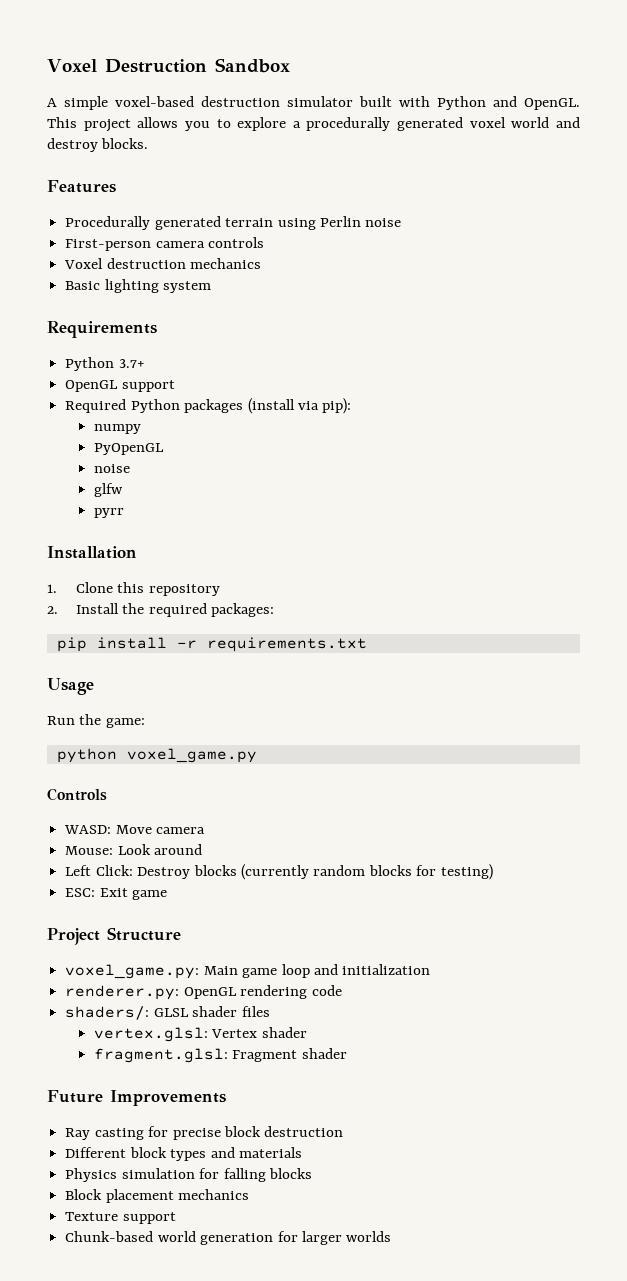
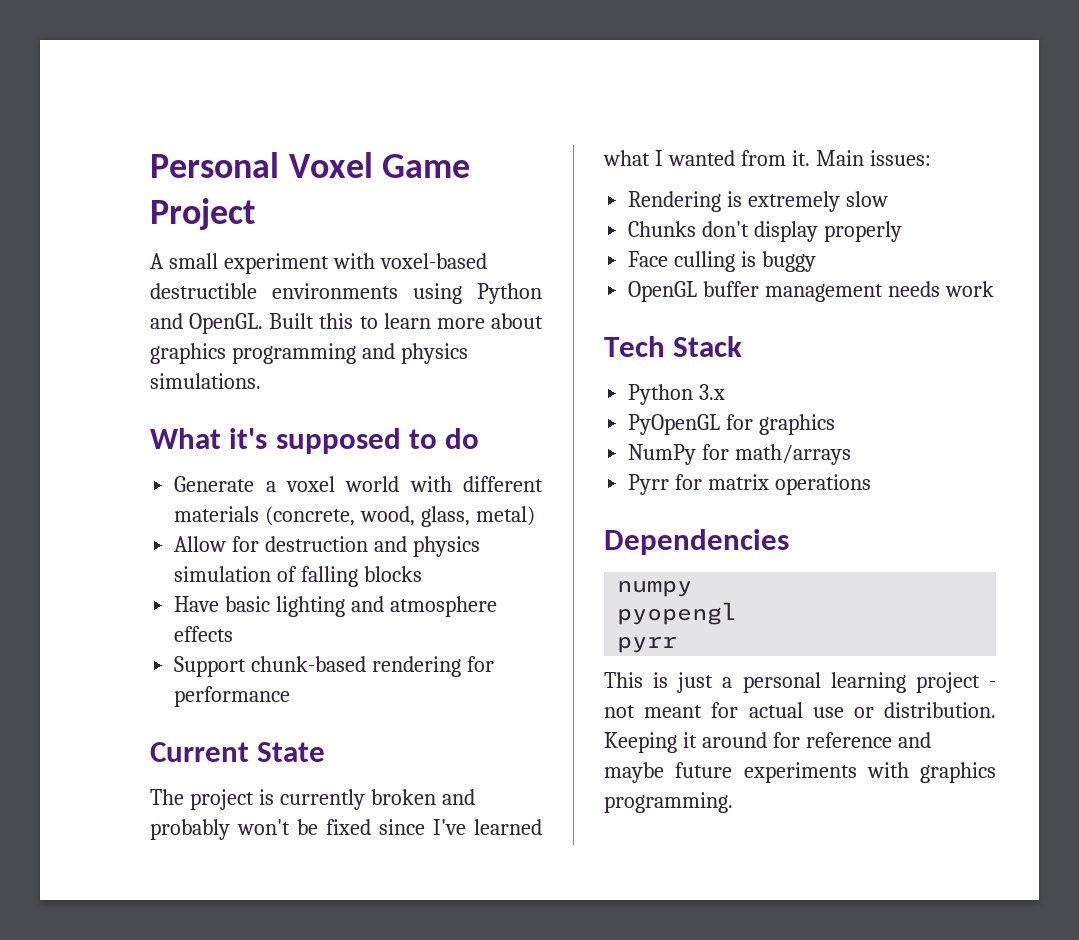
- Voxel Destruction Sandbox
- A simple voxel-based destruction simulator built with Python and OpenGL. This project allows you to explore a procedurally generated voxel world and destroy blocks.
- Features
- Procedurally generated terrain using Perlin noise
- First-person camera controls
- Voxel destruction mechanics
- Basic lighting system
- Requirements
- Python 3.7+
- OpenGL support
- Required Python packages (install via pip):
+ Personal Voxel Game Project
+ A small experiment with voxel-based destructible environments using Python and OpenGL. Built this to learn more about graphics programming and physics simulations.
+ What it's supposed to do
+ Generate a voxel world with different materials (concrete, wood, glass, metal)
+ Allow for destruction and physics simulation of falling blocks
+ Have basic lighting and atmosphere effects
+ Support chunk-based rendering for performance
+ Current State
+ The project is currently broken and probably won't be fixed since I've learned what I wanted from it. Main issues:
+ Rendering is extremely slow
+ Chunks don't display properly
+ Face culling is buggy
+ OpenGL buffer management needs work
+ Tech Stack
+ Python 3.x
+ PyOpenGL for graphics
+ NumPy for math/arrays
+ Pyrr for matrix operations
+ Dependencies
  numpy
- PyOpenGL
- noise
- glfw
+ pyopengl
  pyrr
- Installation
- 1. Clone this repository
- 2. Install the required packages:
- pip install -r requirements.txt
- Usage
- Run the game:
- python voxel_game.py
- Controls
- WASD: Move camera
- Mouse: Look around
- Left Click: Destroy blocks (currently random blocks for testing)
- ESC: Exit game
- Project Structure
- voxel_game.py: Main game loop and initialization
- renderer.py: OpenGL rendering code
- shaders/: GLSL shader files
- vertex.glsl: Vertex shader
- fragment.glsl: Fragment shader
- Future Improvements
- Ray casting for precise block destruction
- Different block types and materials
- Physics simulation for falling blocks
- Block placement mechanics
- Texture support
- Chunk-based world generation for larger worlds
+ This is just a personal learning project - not meant for actual use or distribution. Keeping it around for reference and maybe future experiments with graphics programming.

